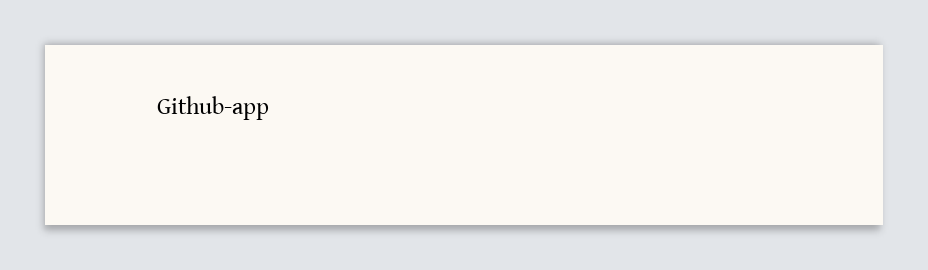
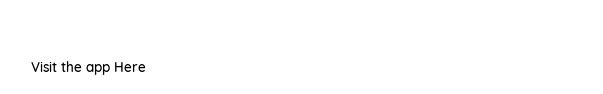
- Github-app
+ Visit the app Here

